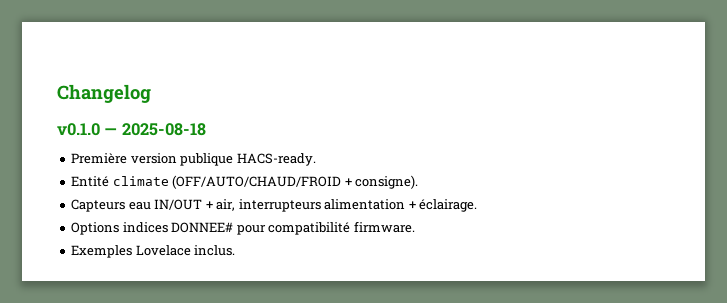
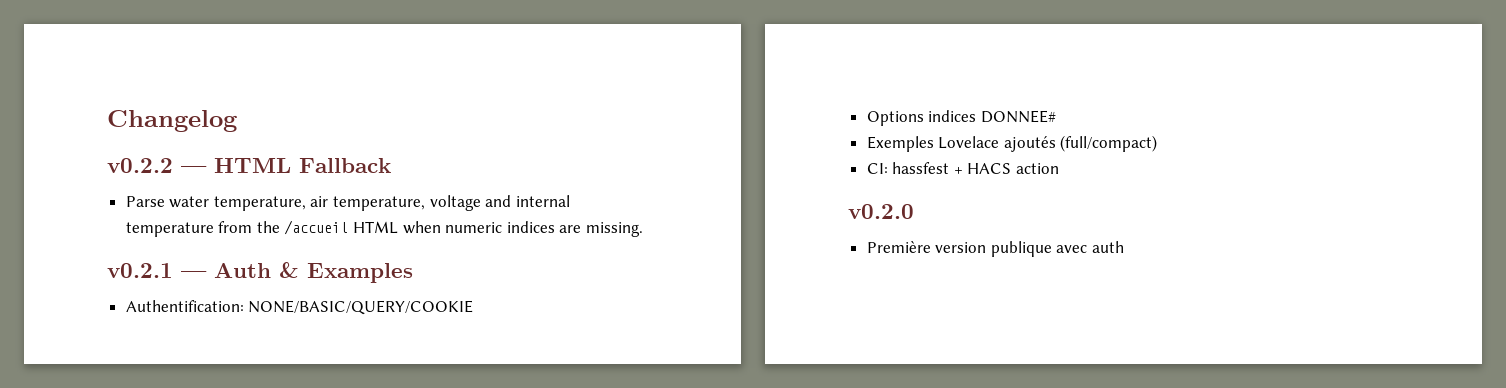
- v0.1.0 — 2025-08-18
- Première version publique HACS-ready.
- Entité climate (OFF/AUTO/CHAUD/FROID + consigne).
- Capteurs eau IN/OUT + air, interrupteurs alimentation + éclairage.
- Options indices DONNEE# pour compatibilité firmware.
- Exemples Lovelace inclus.
+ v0.2.2 — HTML Fallback
+ Parse water temperature, air temperature, voltage and internal temperature from the /accueil HTML when numeric indices are missing.
+ v0.2.1 — Auth & Examples
+ Authentification: NONE/BASIC/QUERY/COOKIE
+ Options indices DONNEE#
+ Exemples Lovelace ajoutés (full/compact)
+ CI: hassfest + HACS action
+ v0.2.0
+ Première version publique avec auth

